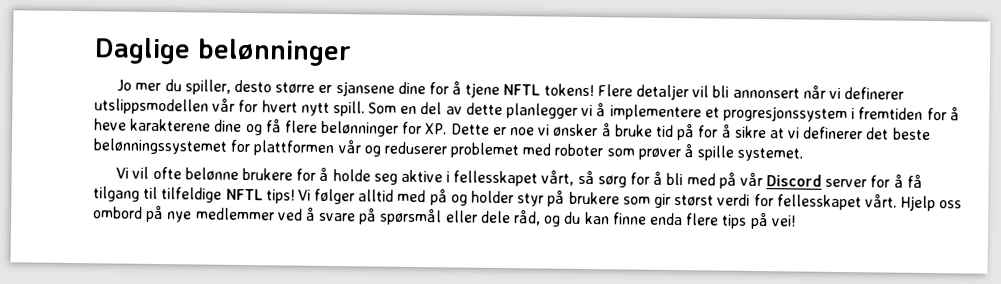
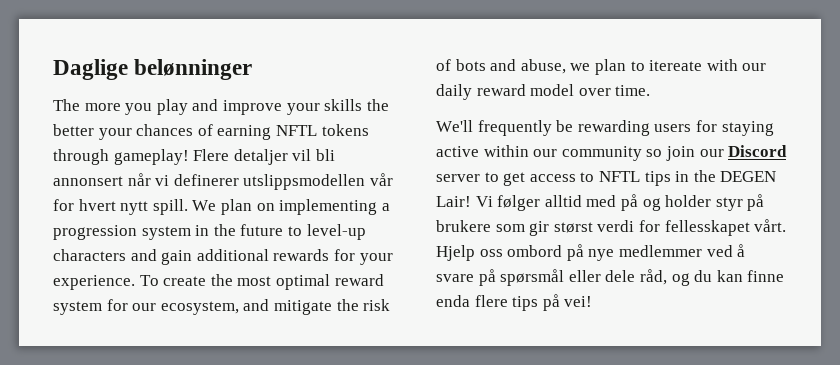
- Jo mer du spiller, desto større er sjansene dine for å tjene NFTL tokens!
+ The more you play and improve your skills the better your chances of earning NFTL tokens through gameplay!
- Som en del av dette planlegger vi å implementere et progresjonssystem i fremtiden for å heve karakterene dine og få flere belønninger for XP. Dette er noe vi ønsker å bruke tid på for å sikre at vi definerer det beste belønningssystemet for plattformen vår og reduserer problemet med roboter som prøver å spille systemet.
- Vi vil ofte belønne brukere for å holde seg aktive i fellesskapet vårt, så sørg for å bli med på vår Discord server for å få tilgang til tilfeldige NFTL tips!
+ We plan on implementing a progression system in the future to level-up characters and gain additional rewards for your experience. To create the most optimal reward system for our ecosystem, and mitigate the risk of bots and abuse, we plan to itereate with our daily reward model over time.
+ We'll frequently be rewarding users for staying active within our community so join our Discord server to get access to NFTL tips in the DEGEN Lair!

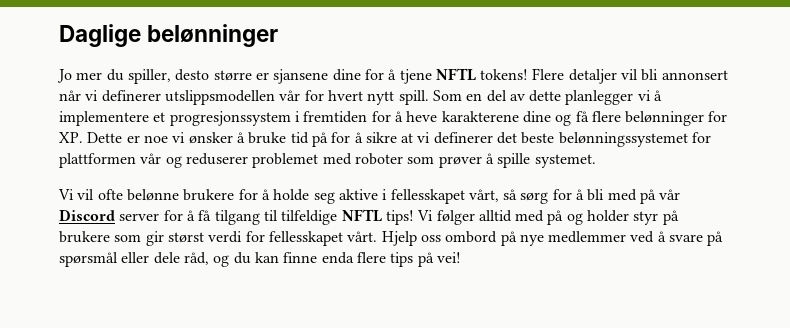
- The more you play and improve your skills the better your chances of earning NFTL tokens through gameplay!
+ Jo mer du spiller, desto større er sjansene dine for å tjene NFTL tokens!
- We plan on implementing a progression system in the future to level-up characters and gain additional rewards for your experience. To create the most optimal reward system for our ecosystem, and mitigate the risk of bots and abuse, we plan to itereate with our daily reward model over time.
- We'll frequently be rewarding users for staying active within our community so join our Discord server to get access to NFTL tips in the DEGEN Lair!
+ Som en del av dette planlegger vi å implementere et progresjonssystem i fremtiden for å heve karakterene dine og få flere belønninger for XP. Dette er noe vi ønsker å bruke tid på for å sikre at vi definerer det beste belønningssystemet for plattformen vår og reduserer problemet med roboter som prøver å spille systemet.
+ Vi vil ofte belønne brukere for å holde seg aktive i fellesskapet vårt, så sørg for å bli med på vår Discord server for å få tilgang til tilfeldige NFTL tips!

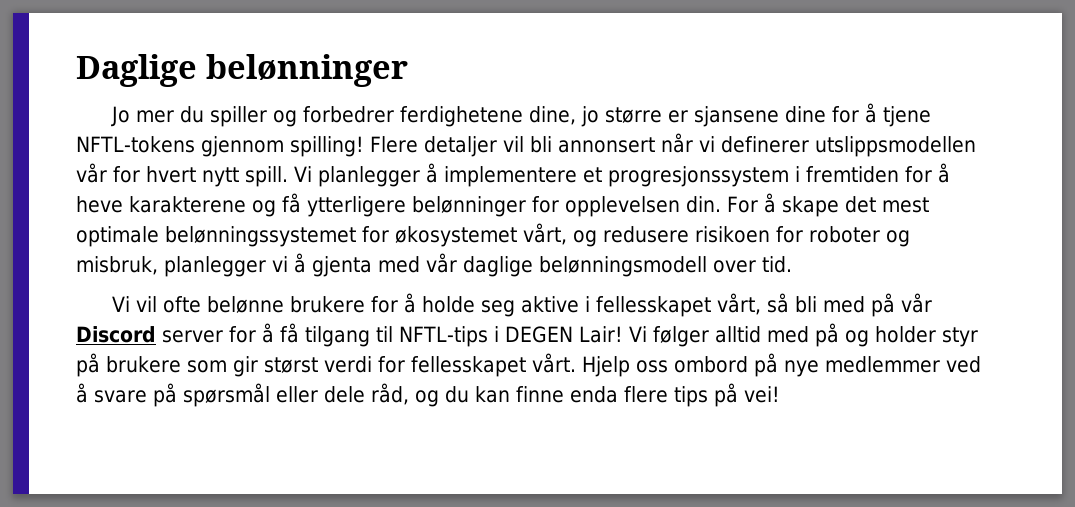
- Jo mer du spiller, desto større er sjansene dine for å tjene NFTL tokens!
+ Jo mer du spiller og forbedrer ferdighetene dine, jo større er sjansene dine for å tjene NFTL-tokens gjennom spilling!
- Som en del av dette planlegger vi å implementere et progresjonssystem i fremtiden for å heve karakterene dine og få flere belønninger for XP. Dette er noe vi ønsker å bruke tid på for å sikre at vi definerer det beste belønningssystemet for plattformen vår og reduserer problemet med roboter som prøver å spille systemet.
+ Vi planlegger å implementere et progresjonssystem i fremtiden for å heve karakterene og få ytterligere belønninger for opplevelsen din. For å skape det mest optimale belønningssystemet for økosystemet vårt, og redusere risikoen for roboter og misbruk, planlegger vi å gjenta med vår daglige belønningsmodell over tid.
- Vi vil ofte belønne brukere for å holde seg aktive i fellesskapet vårt, så sørg for å bli med på vår Discord server for å få tilgang til tilfeldige NFTL tips!
+ Vi vil ofte belønne brukere for å holde seg aktive i fellesskapet vårt, så bli med på vår Discord server for å få tilgang til NFTL-tips i DEGEN Lair!

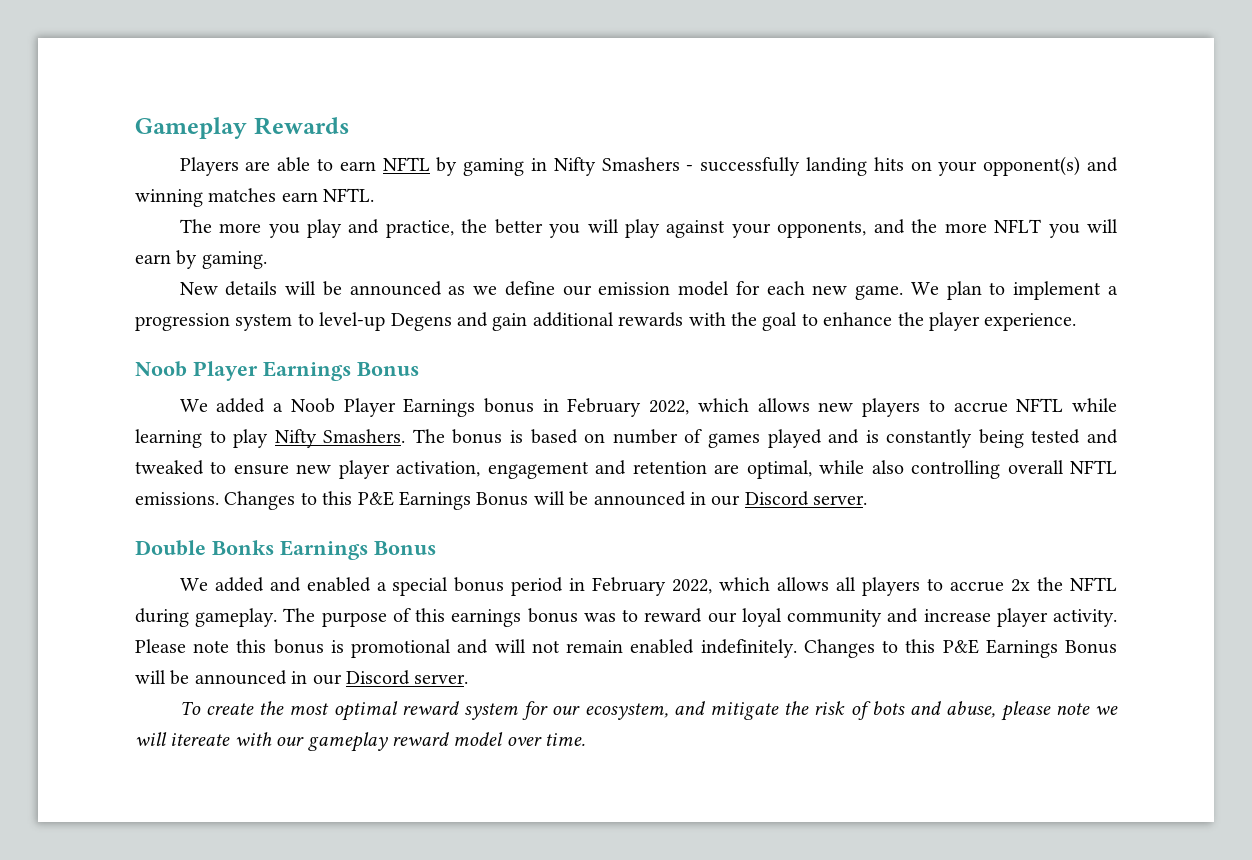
- Daglige belønninger
- Jo mer du spiller og forbedrer ferdighetene dine, jo større er sjansene dine for å tjene NFTL-tokens gjennom spilling! Flere detaljer vil bli annonsert når vi definerer utslippsmodellen vår for hvert nytt spill. Vi planlegger å implementere et progresjonssystem i fremtiden for å heve karakterene og få ytterligere belønninger for opplevelsen din. For å skape det mest optimale belønningssystemet for økosystemet vårt, og redusere risikoen for roboter og misbruk, planlegger vi å gjenta med vår daglige belønningsmodell over tid.
- Vi vil ofte belønne brukere for å holde seg aktive i fellesskapet vårt, så bli med på vår Discord server for å få tilgang til NFTL-tips i DEGEN Lair! Vi følger alltid med på og holder styr på brukere som gir størst verdi for fellesskapet vårt. Hjelp oss ombord på nye medlemmer ved å svare på spørsmål eller dele råd, og du kan finne enda flere tips på vei!
+ Gameplay Rewards
+ Players are able to earn NFTL by gaming in Nifty Smashers - successfully landing hits on your opponent(s) and winning matches earn NFTL.
+ The more you play and practice, the better you will play against your opponents, and the more NFLT you will earn by gaming.
+ New details will be announced as we define our emission model for each new game. We plan to implement a progression system to level-up Degens and gain additional rewards with the goal to enhance the player experience.
+ Noob Player Earnings Bonus
+ We added a Noob Player Earnings bonus in February 2022, which allows new players to accrue NFTL while learning to play Nifty Smashers. The bonus is based on number of games played and is constantly being tested and tweaked to ensure new player activation, engagement and retention are optimal, while also controlling overall NFTL emissions. Changes to this P&E Earnings Bonus will be announced in our Discord server.
+ Double Bonks Earnings Bonus
+ We added and enabled a special bonus period in February 2022, which allows all players to accrue 2x the NFTL during gameplay. The purpose of this earnings bonus was to reward our loyal community and increase player activity. Please note this bonus is promotional and will not remain enabled indefinitely. Changes to this P&E Earnings Bonus will be announced in our Discord server.
+ To create the most optimal reward system for our ecosystem, and mitigate the risk of bots and abuse, please note we will itereate with our gameplay reward model over time.

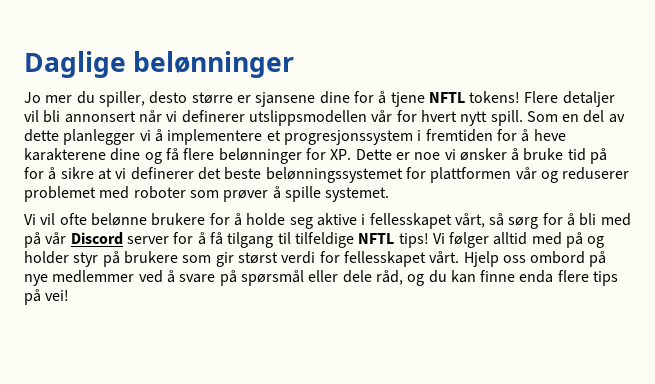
- Gameplay Rewards
- Players are able to earn NFTL by gaming in Nifty Smashers - successfully landing hits on your opponent(s) and winning matches earn NFTL.
- The more you play and practice, the better you will play against your opponents, and the more NFLT you will earn by gaming.
- New details will be announced as we define our emission model for each new game. We plan to implement a progression system to level-up Degens and gain additional rewards with the goal to enhance the player experience.
- Noob Player Earnings Bonus
- We added a Noob Player Earnings bonus in February 2022, which allows new players to accrue NFTL while learning to play Nifty Smashers. The bonus is based on number of games played and is constantly being tested and tweaked to ensure new player activation, engagement and retention are optimal, while also controlling overall NFTL emissions. Changes to this P&E Earnings Bonus will be announced in our Discord server.
- Double Bonks Earnings Bonus
- We added and enabled a special bonus period in February 2022, which allows all players to accrue 2x the NFTL during gameplay. The purpose of this earnings bonus was to reward our loyal community and increase player activity. Please note this bonus is promotional and will not remain enabled indefinitely. Changes to this P&E Earnings Bonus will be announced in our Discord server.
- To create the most optimal reward system for our ecosystem, and mitigate the risk of bots and abuse, please note we will itereate with our gameplay reward model over time.
+ Daglige belønninger
+ Jo mer du spiller, desto større er sjansene dine for å tjene NFTL tokens! Flere detaljer vil bli annonsert når vi definerer utslippsmodellen vår for hvert nytt spill. Som en del av dette planlegger vi å implementere et progresjonssystem i fremtiden for å heve karakterene dine og få flere belønninger for XP. Dette er noe vi ønsker å bruke tid på for å sikre at vi definerer det beste belønningssystemet for plattformen vår og reduserer problemet med roboter som prøver å spille systemet.
+ Vi vil ofte belønne brukere for å holde seg aktive i fellesskapet vårt, så sørg for å bli med på vår Discord server for å få tilgang til tilfeldige NFTL tips! Vi følger alltid med på og holder styr på brukere som gir størst verdi for fellesskapet vårt. Hjelp oss ombord på nye medlemmer ved å svare på spørsmål eller dele råd, og du kan finne enda flere tips på vei!

